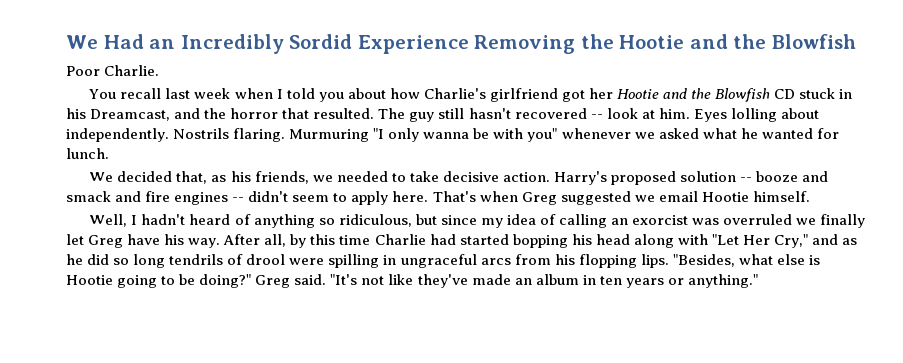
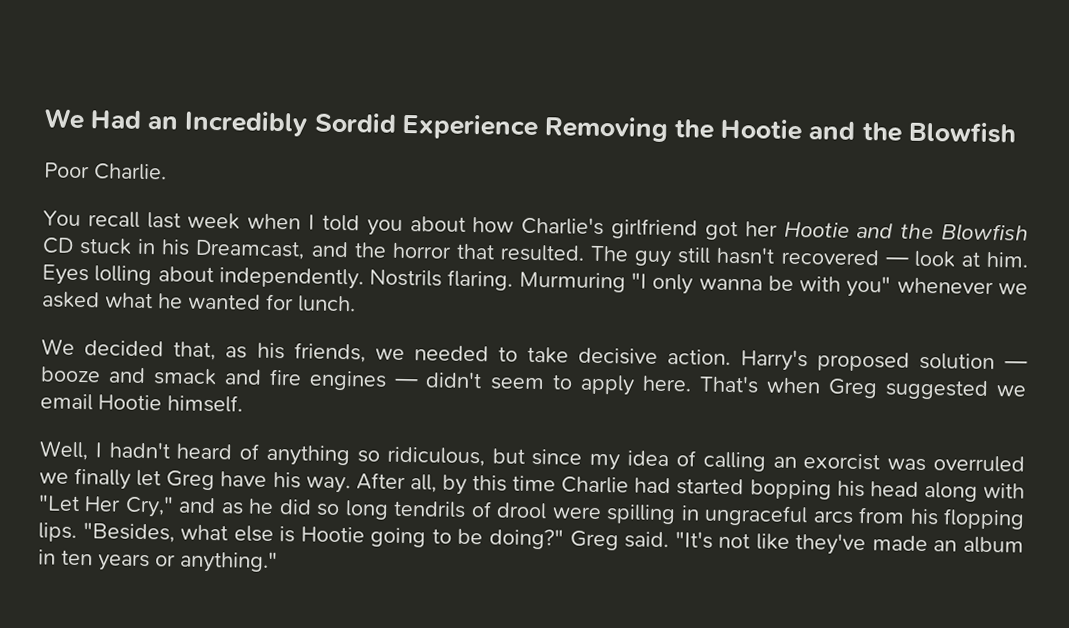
- The guy still hasn't recovered -- look at him.
+ The guy still hasn't recovered — look at him.
- Harry's proposed solution -- booze and smack and fire engines -- didn't seem to apply here.
+ Harry's proposed solution — booze and smack and fire engines — didn't seem to apply here.

